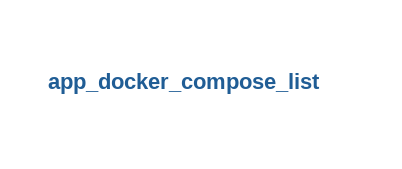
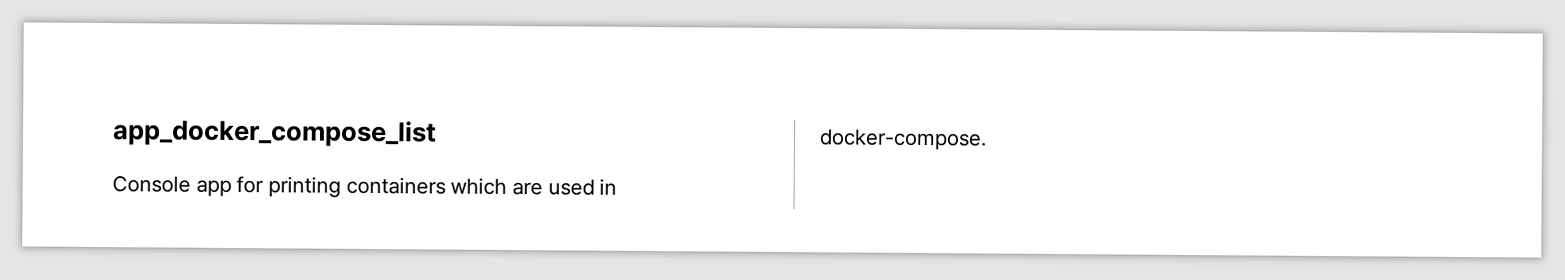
+ Console app for printing containers which are used in docker-compose.

